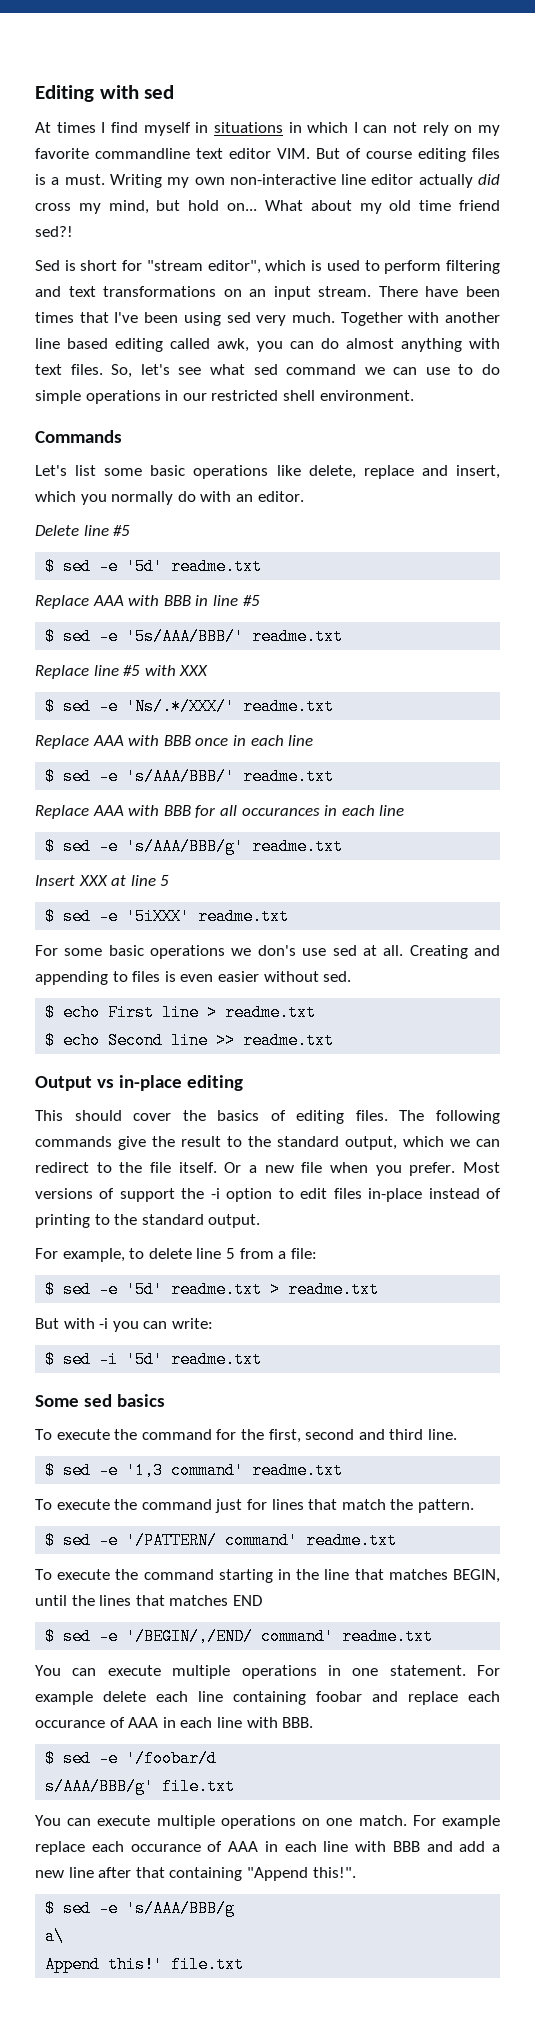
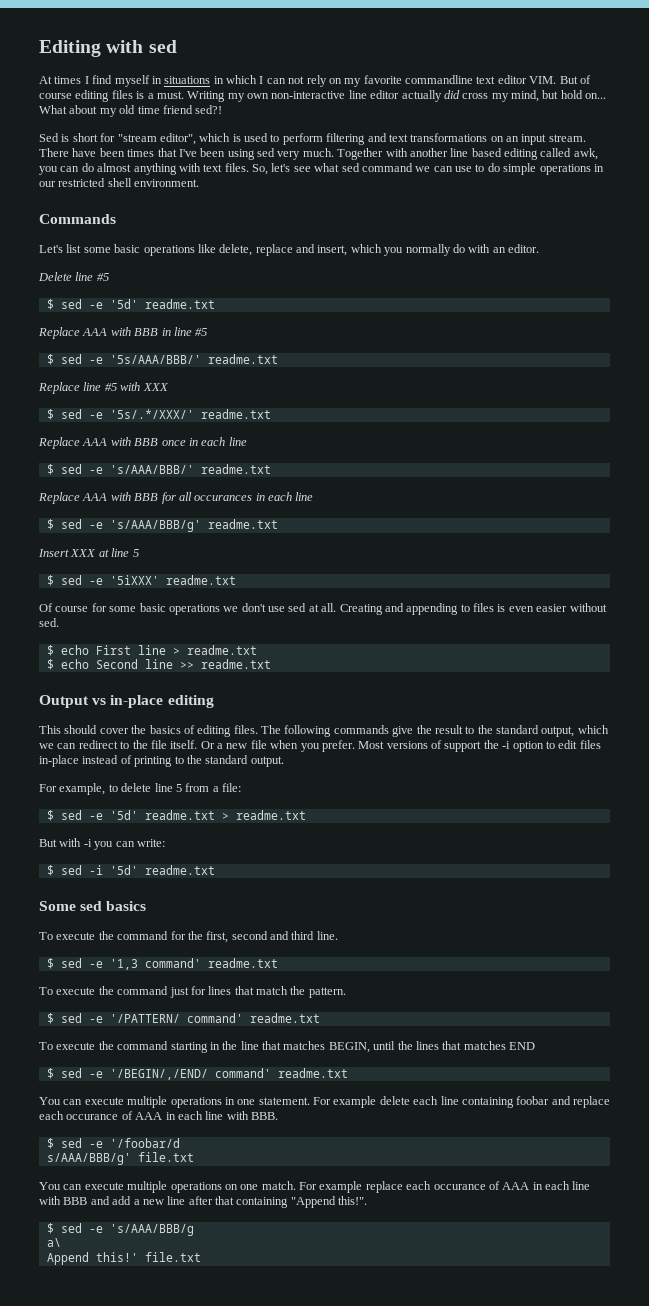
- $ sed -e 'Ns/.*/XXX/' readme.txt
+ $ sed -e '5s/.*/XXX/' readme.txt
- For some basic operations we don's use sed at all.
+ Of course for some basic operations we don't use sed at all.

